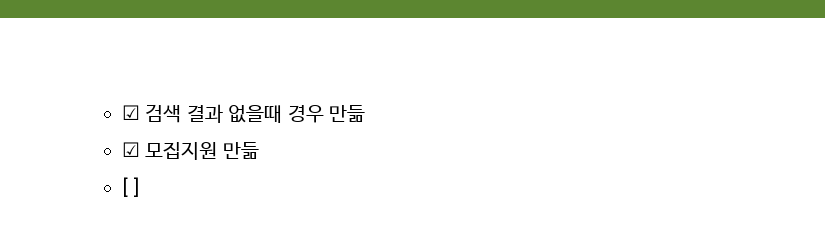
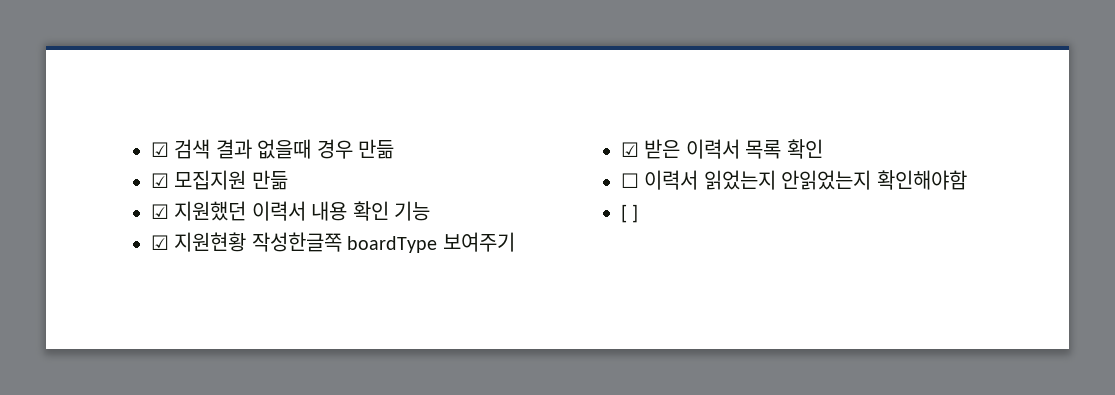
+ ☑ 지원했던 이력서 내용 확인 기능
+ ☑ 지원현황 작성한글쪽 boardType 보여주기
+ ☑ 받은 이력서 목록 확인
+ ☐ 이력서 읽었는지 안읽었는지 확인해야함

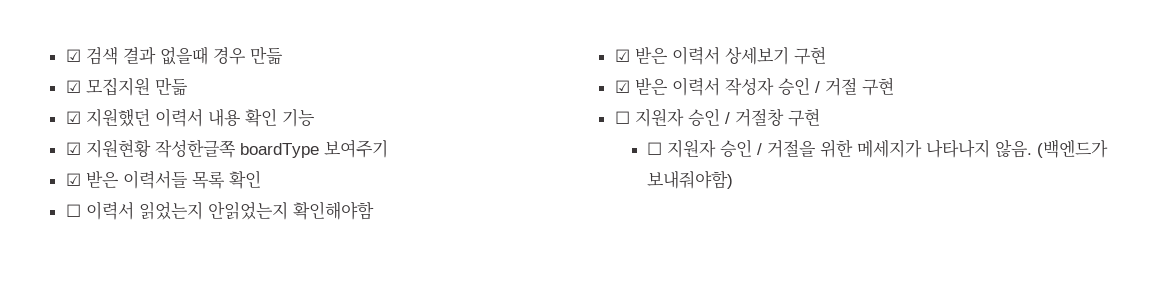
- ☑ 받은 이력서 목록 확인
+ ☑ 받은 이력서들 목록 확인
- [ ]
+ ☑ 받은 이력서 상세보기 구현
+ ☑ 받은 이력서 작성자 승인 / 거절 구현
+ ☐ 지원자 승인 / 거절창 구현
+ ☐ 지원자 승인 / 거절을 위한 메세지가 나타나지 않음. (백엔드가 보내줘야함)

